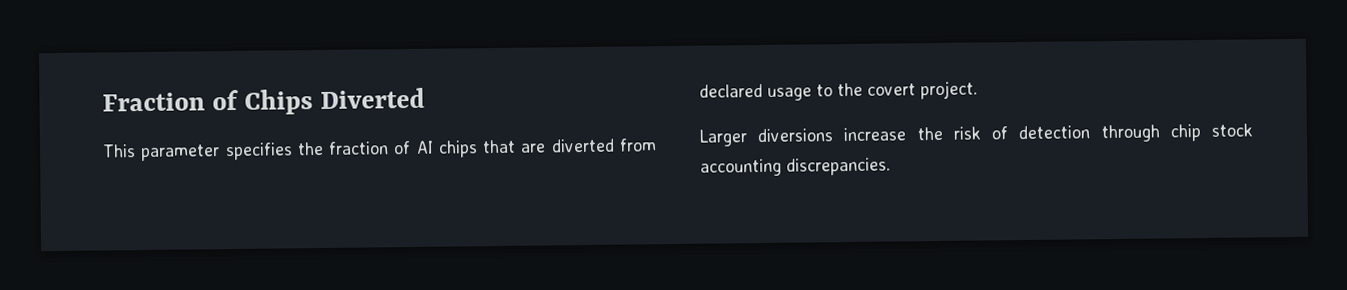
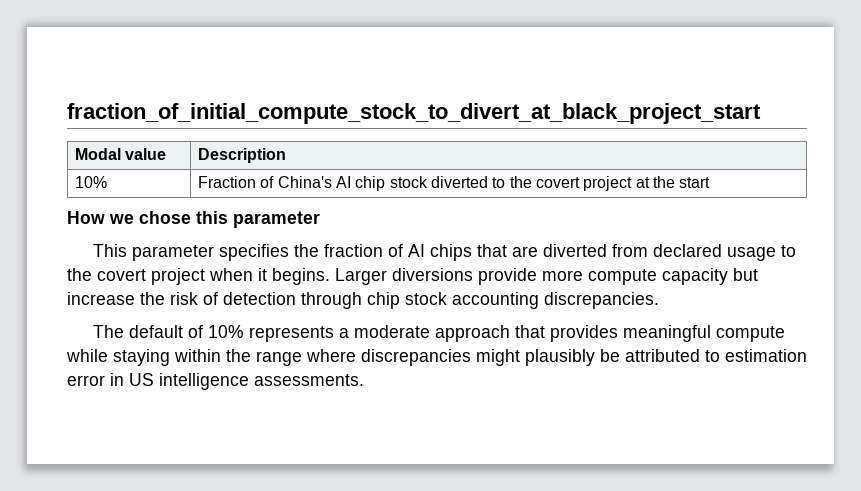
- Fraction of Chips Diverted
+ fraction_of_initial_compute_stock_to_divert_at_black_project_start
+ Modal value | Description
+ 10% | Fraction of China's AI chip stock diverted to the covert project at the start
+ How we chose this parameter
- This parameter specifies the fraction of AI chips that are diverted from declared usage to the covert project.
- Larger diversions increase the risk of detection through chip stock accounting discrepancies.
+ This parameter specifies the fraction of AI chips that are diverted from declared usage to the covert project when it begins. Larger diversions provide more compute capacity but increase the risk of detection through chip stock accounting discrepancies.
+ The default of 10% represents a moderate approach that provides meaningful compute while staying within the range where discrepancies might plausibly be attributed to estimation error in US intelligence assessments.

